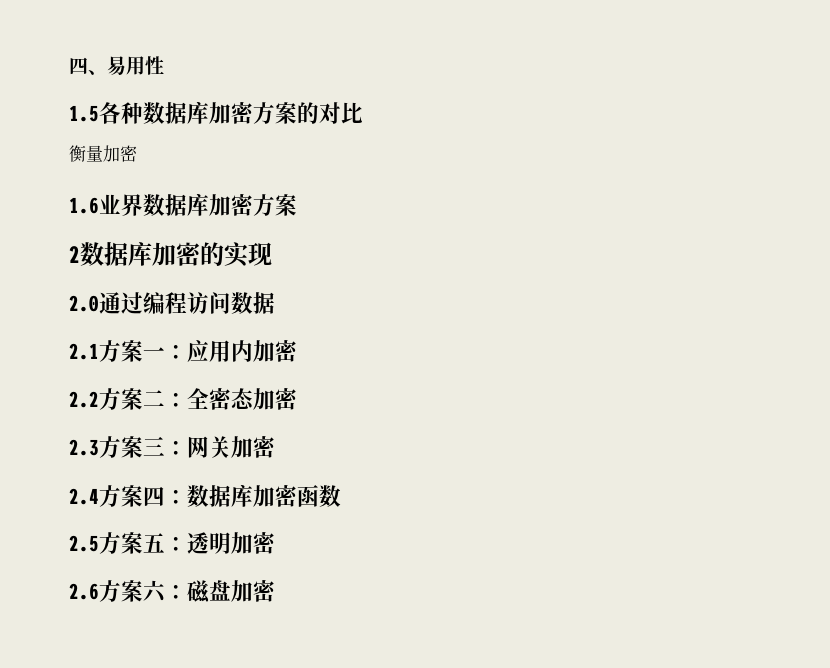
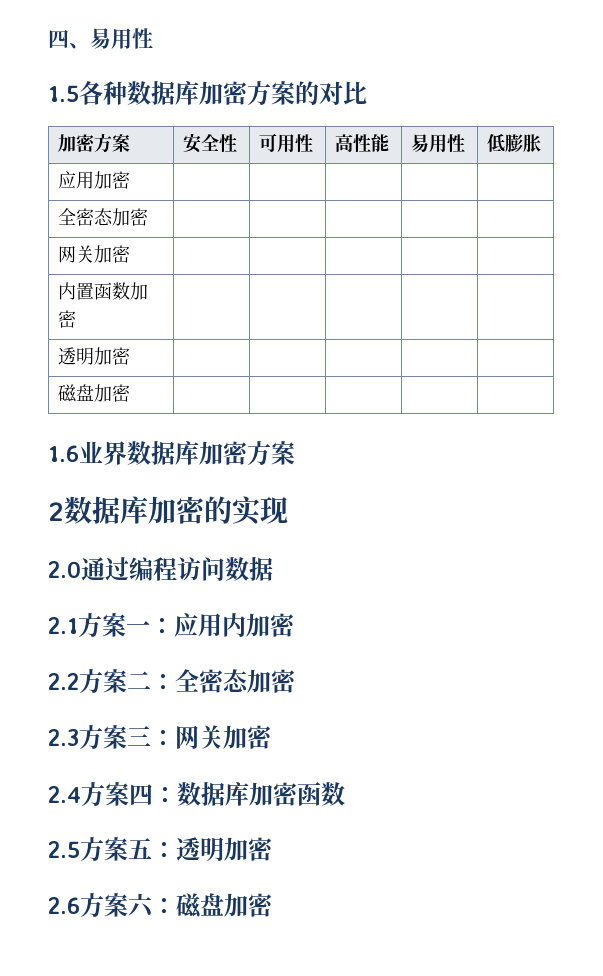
- 衡量加密
+ 加密方案 | 安全性 | 可用性 | 高性能 | 易用性 | 低膨胀
+ 应用加密 | | | | |
+ 全密态加密 | | | | |
+ 网关加密 | | | | |
+ 内置函数加密 | | | | |
+ 透明加密 | | | | |
+ 磁盘加密 | | | | |

